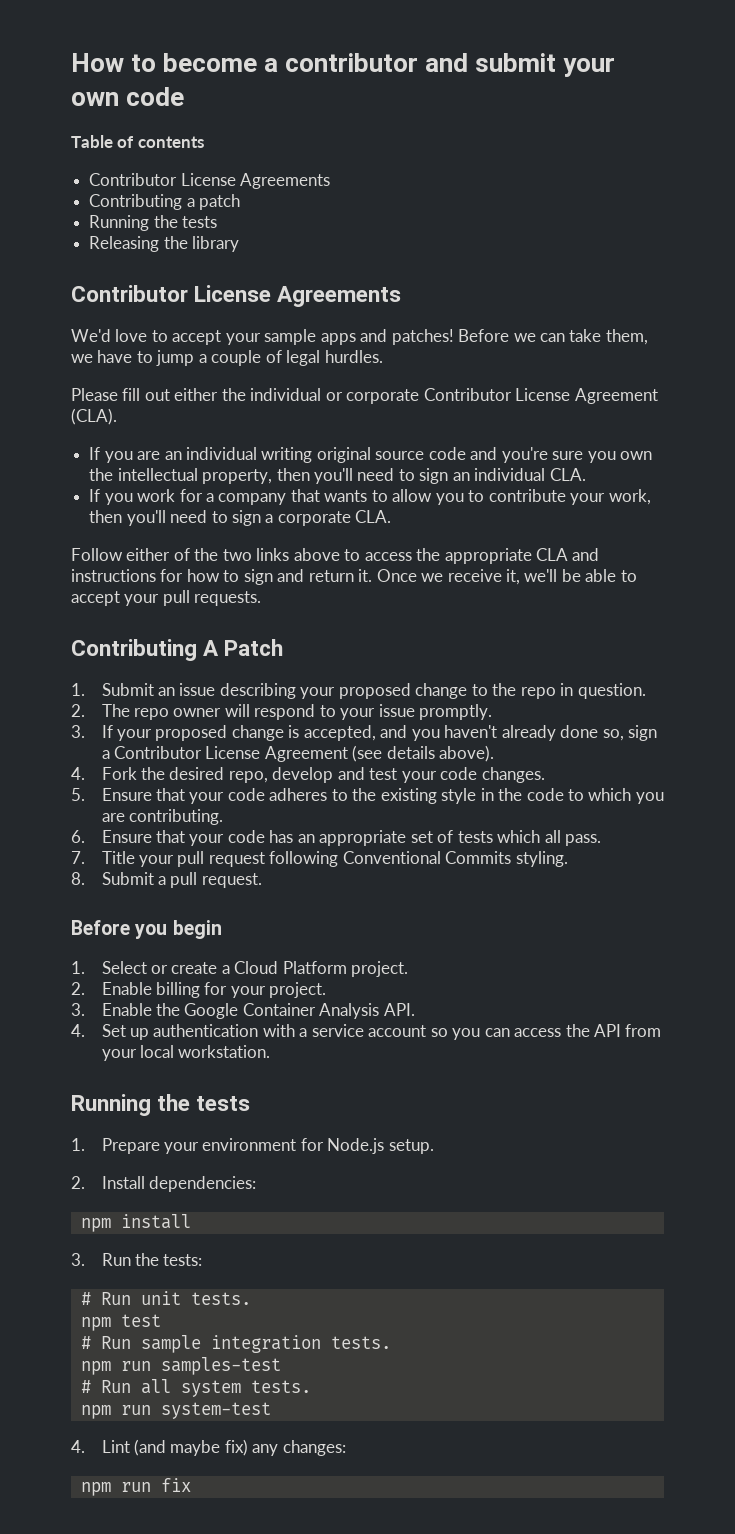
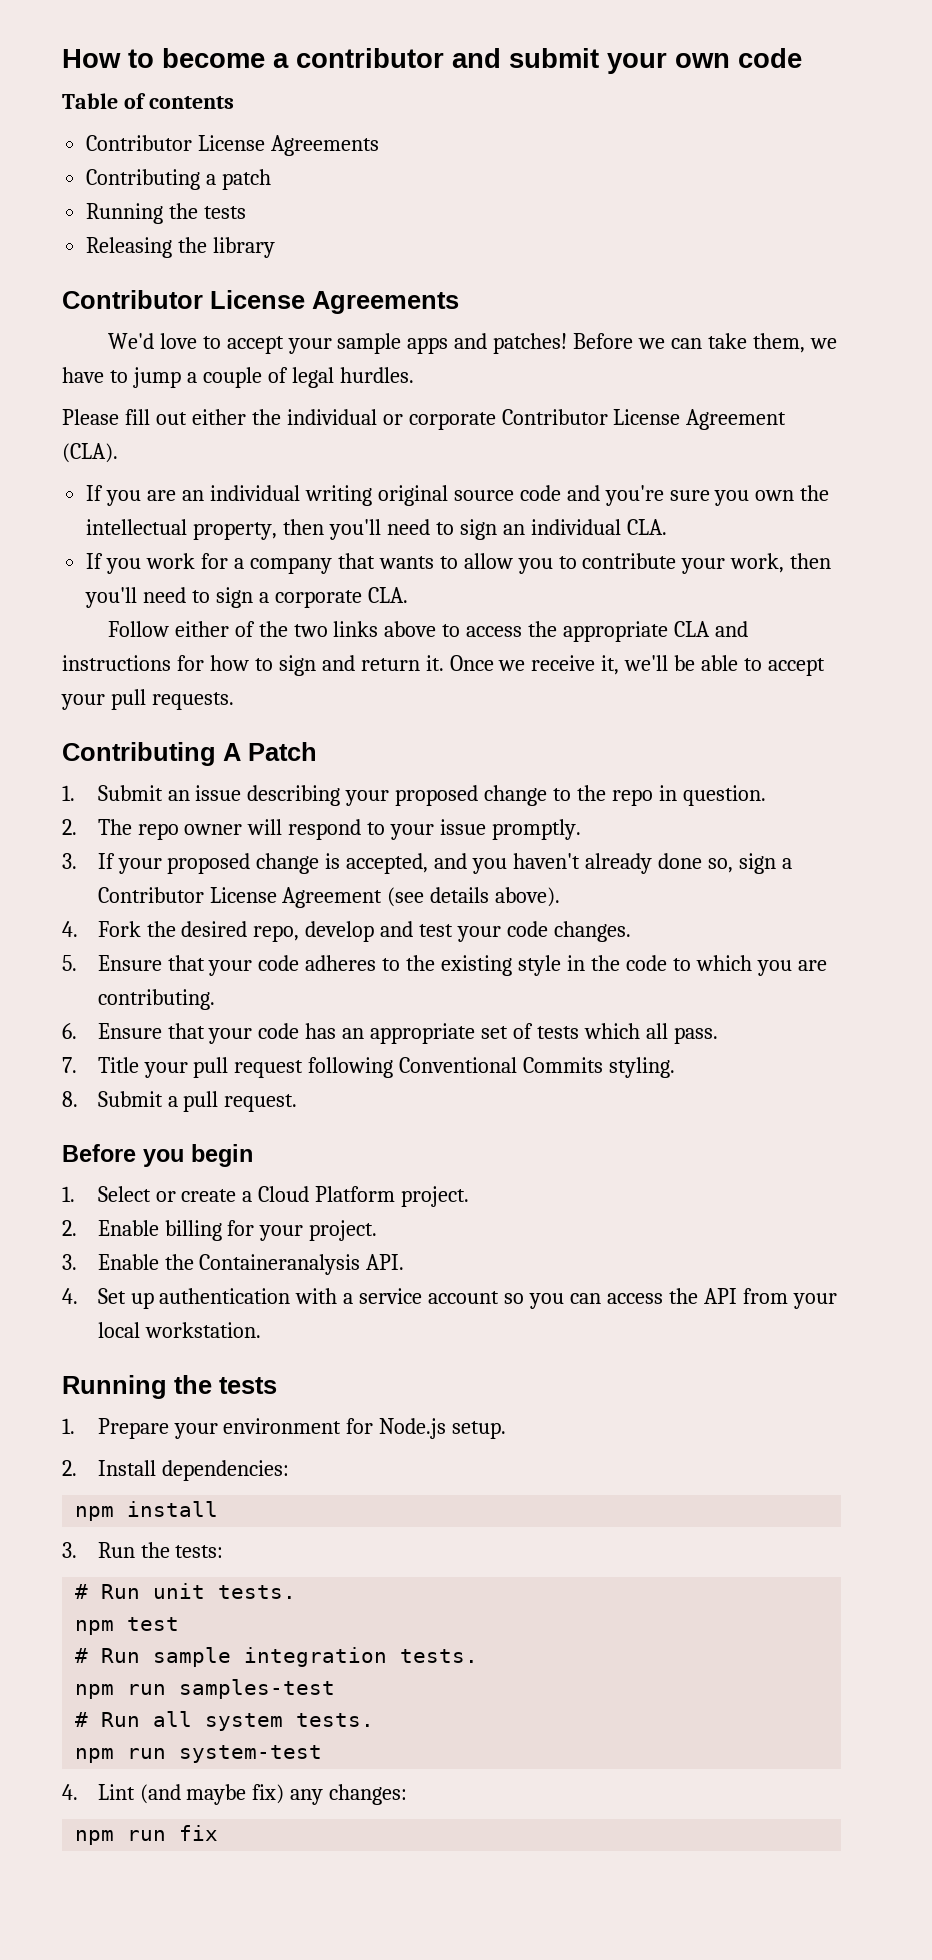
- 3. Enable the Google Container Analysis API.
+ 3. Enable the Containeranalysis API.

